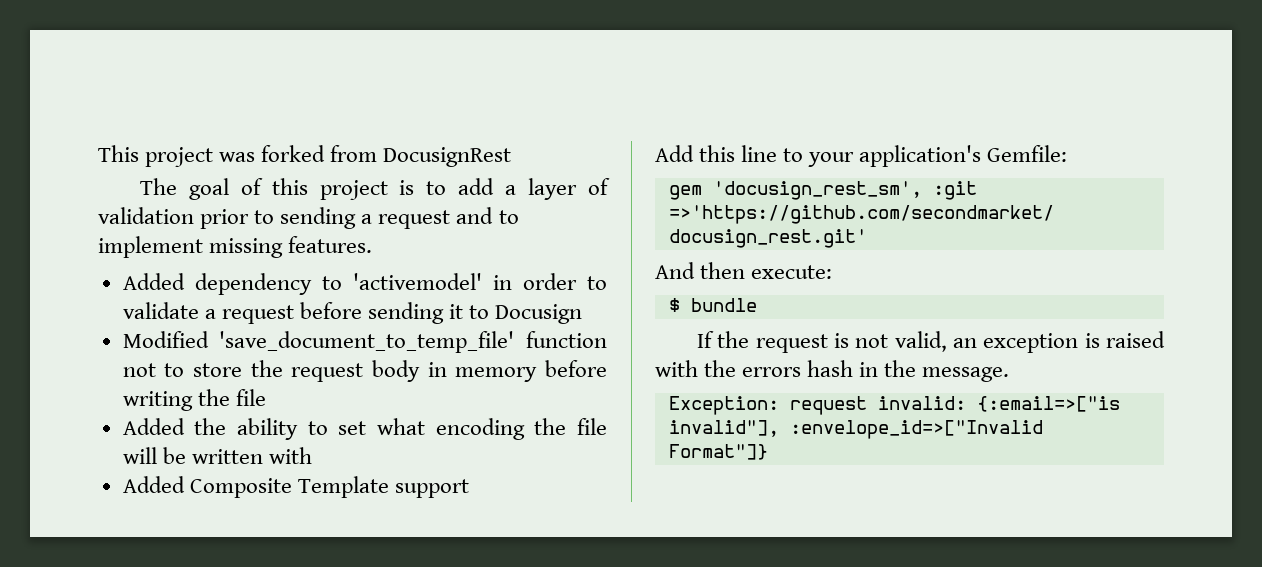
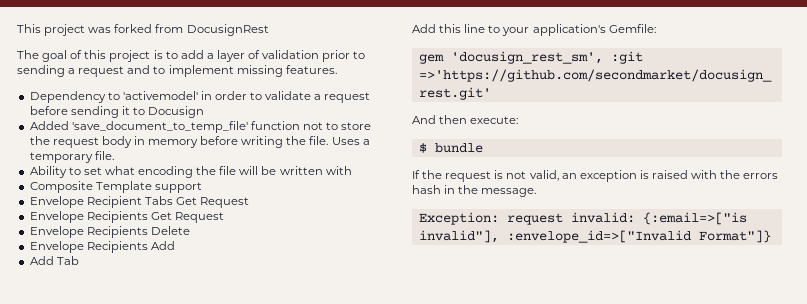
- Added dependency to 'activemodel' in order to validate a request before sending it to Docusign
+ Dependency to 'activemodel' in order to validate a request before sending it to Docusign
- Modified 'save_document_to_temp_file' function not to store the request body in memory before writing the file
- Added the ability to set what encoding the file will be written with
+ Added 'save_document_to_temp_file' function not to store the request body in memory before writing the file. Uses a temporary file.
+ Ability to set what encoding the file will be written with
- Added Composite Template support
+ Composite Template support
+ Envelope Recipient Tabs Get Request
+ Envelope Recipients Get Request
+ Envelope Recipients Delete
+ Envelope Recipients Add
+ Add Tab

